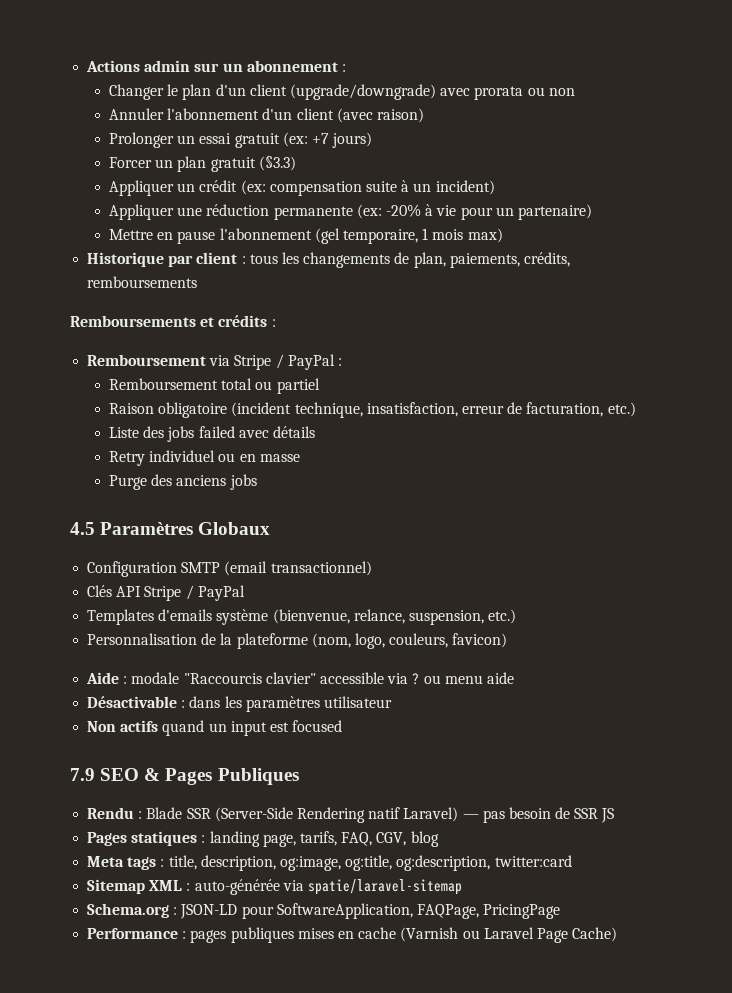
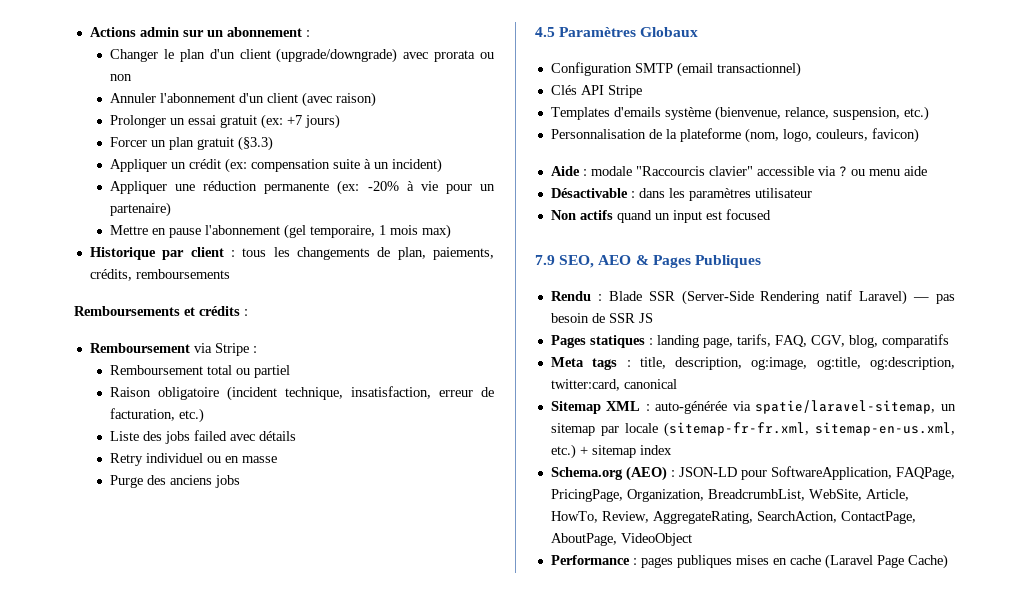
- Remboursement via Stripe / PayPal :
+ Remboursement via Stripe :
- Clés API Stripe / PayPal
+ Clés API Stripe
- 7.9 SEO & Pages Publiques
+ 7.9 SEO, AEO & Pages Publiques
- Pages statiques : landing page, tarifs, FAQ, CGV, blog
+ Pages statiques : landing page, tarifs, FAQ, CGV, blog, comparatifs
- Meta tags : title, description, og:image, og:title, og:description, twitter:card
+ Meta tags : title, description, og:image, og:title, og:description, twitter:card, canonical
- Sitemap XML : auto-générée via spatie/laravel-sitemap
+ Sitemap XML : auto-générée via spatie/laravel-sitemap, un sitemap par locale (sitemap-fr-fr.xml, sitemap-en-us.xml, etc.) + sitemap index
- Schema.org : JSON-LD pour SoftwareApplication, FAQPage, PricingPage
+ Schema.org (AEO) : JSON-LD pour SoftwareApplication, FAQPage, PricingPage, Organization, BreadcrumbList, WebSite, Article, HowTo, Review, AggregateRating, SearchAction, ContactPage, AboutPage, VideoObject
- Performance : pages publiques mises en cache (Varnish ou Laravel Page Cache)
+ Performance : pages publiques mises en cache (Laravel Page Cache)

